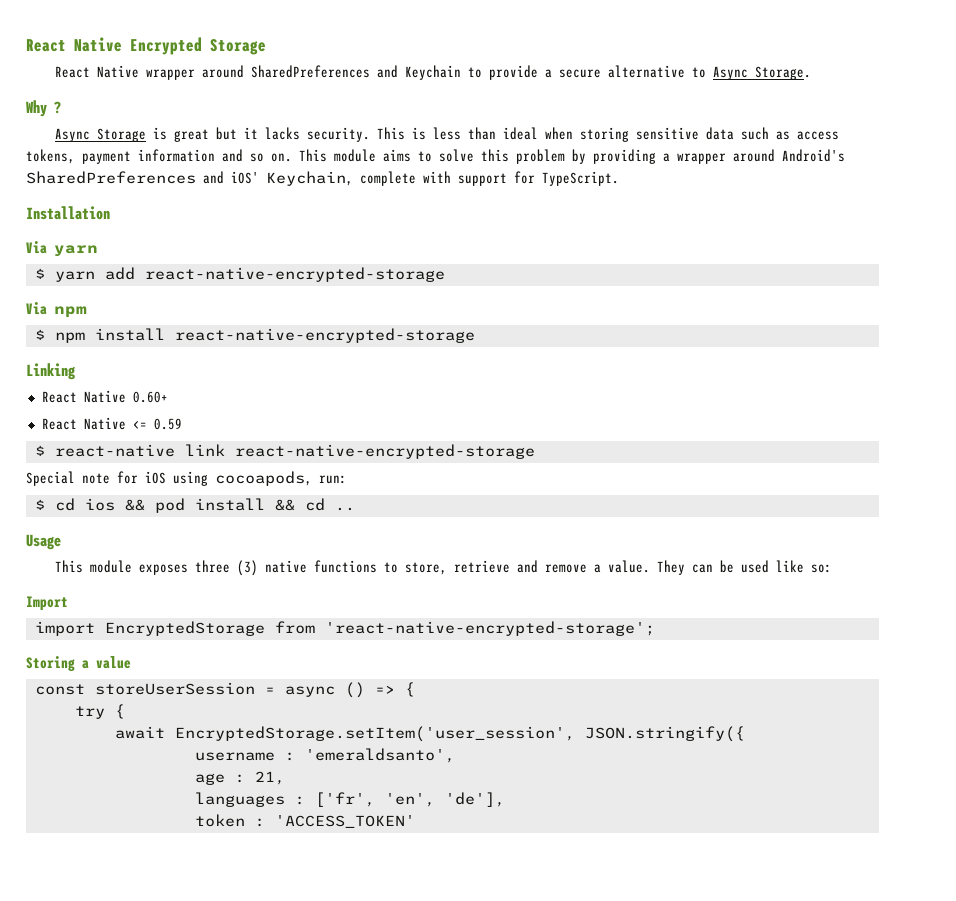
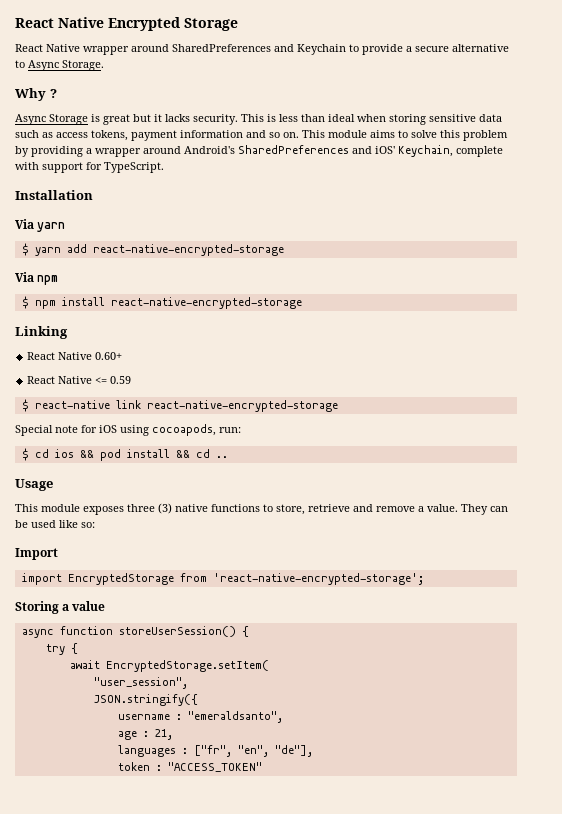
- const storeUserSession = async () => {
+ async function storeUserSession() {
- await EncryptedStorage.setItem('user_session', JSON.stringify({
+ await EncryptedStorage.setItem(
+ "user_session",
+ JSON.stringify({
- username : 'emeraldsanto',
+ username : "emeraldsanto",
- languages : ['fr', 'en', 'de'],
+ languages : ["fr", "en", "de"],
- token : 'ACCESS_TOKEN'
+ token : "ACCESS_TOKEN"

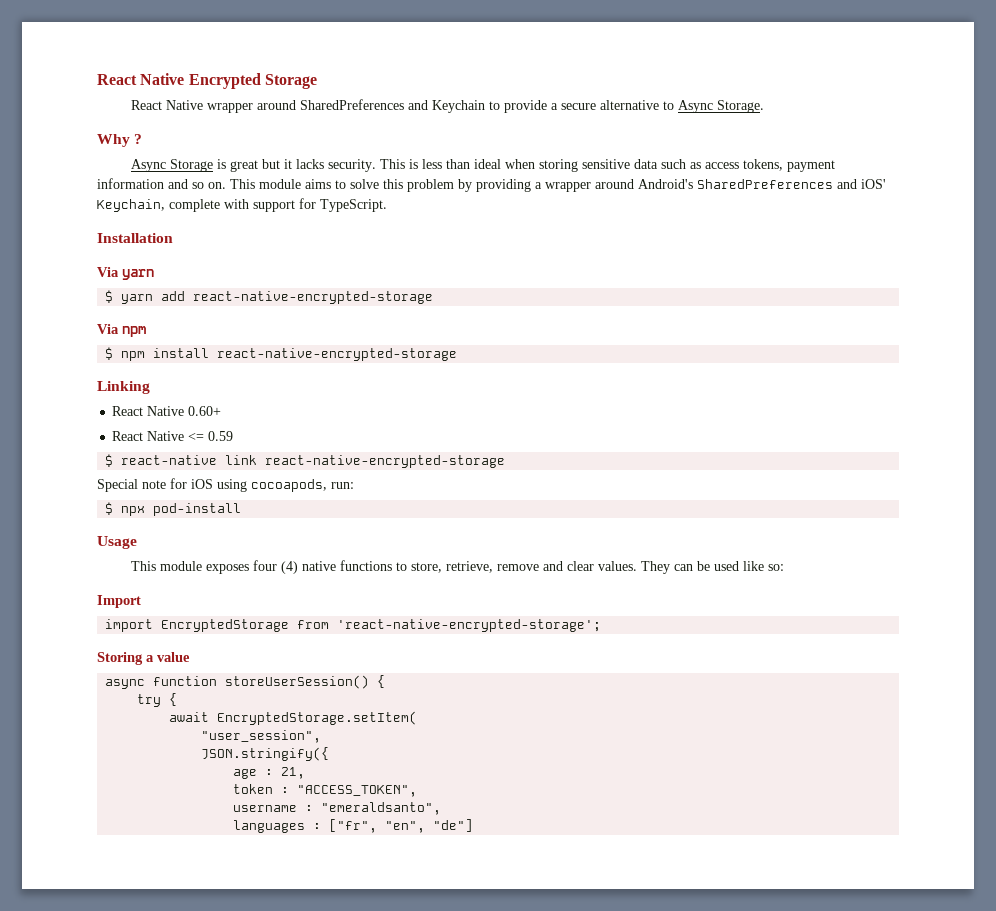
- $ cd ios && pod install && cd ..
+ $ npx pod-install
- This module exposes three (3) native functions to store, retrieve and remove a value.
+ This module exposes four (4) native functions to store, retrieve, remove and clear values.
+ age : 21,
+ token : "ACCESS_TOKEN",
- age : 21,
- languages : ["fr", "en", "de"],
- token : "ACCESS_TOKEN"
+ languages : ["fr", "en", "de"]

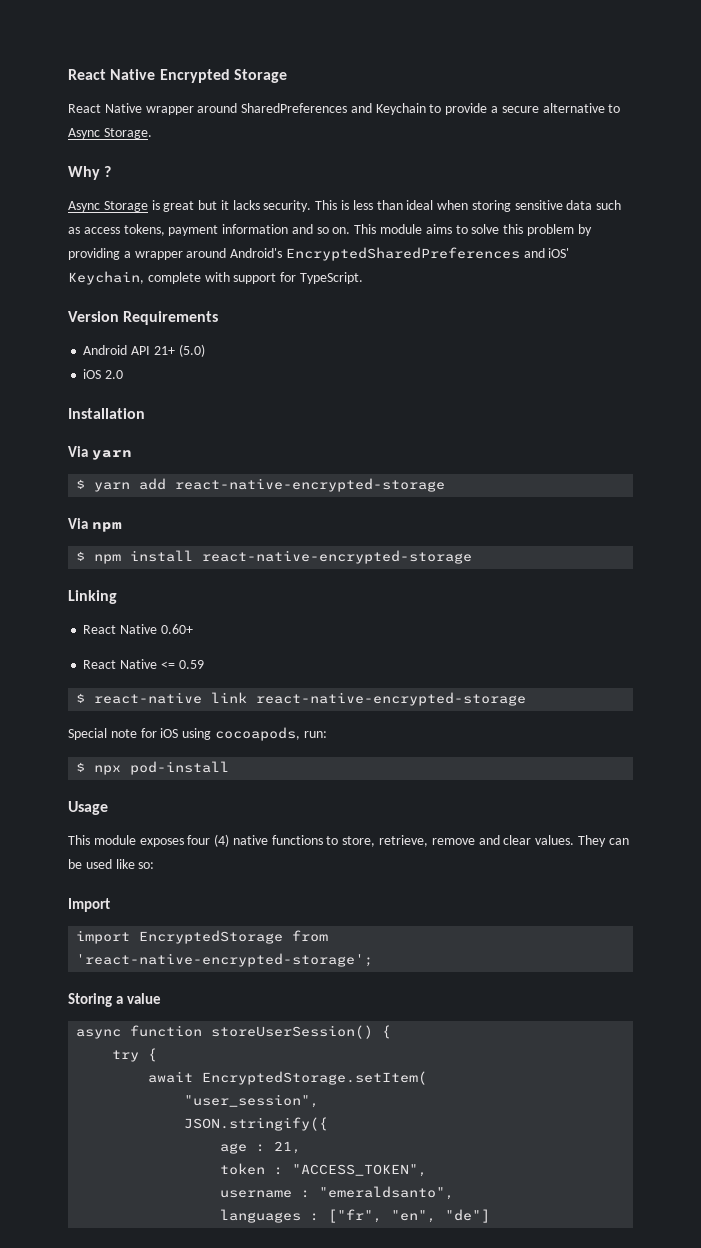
- This module aims to solve this problem by providing a wrapper around Android's SharedPreferences and iOS' Keychain, complete with support for TypeScript.
+ This module aims to solve this problem by providing a wrapper around Android's EncryptedSharedPreferences and iOS' Keychain, complete with support for TypeScript.
+ Version Requirements
+ Android API 21+ (5.0)
+ iOS 2.0

